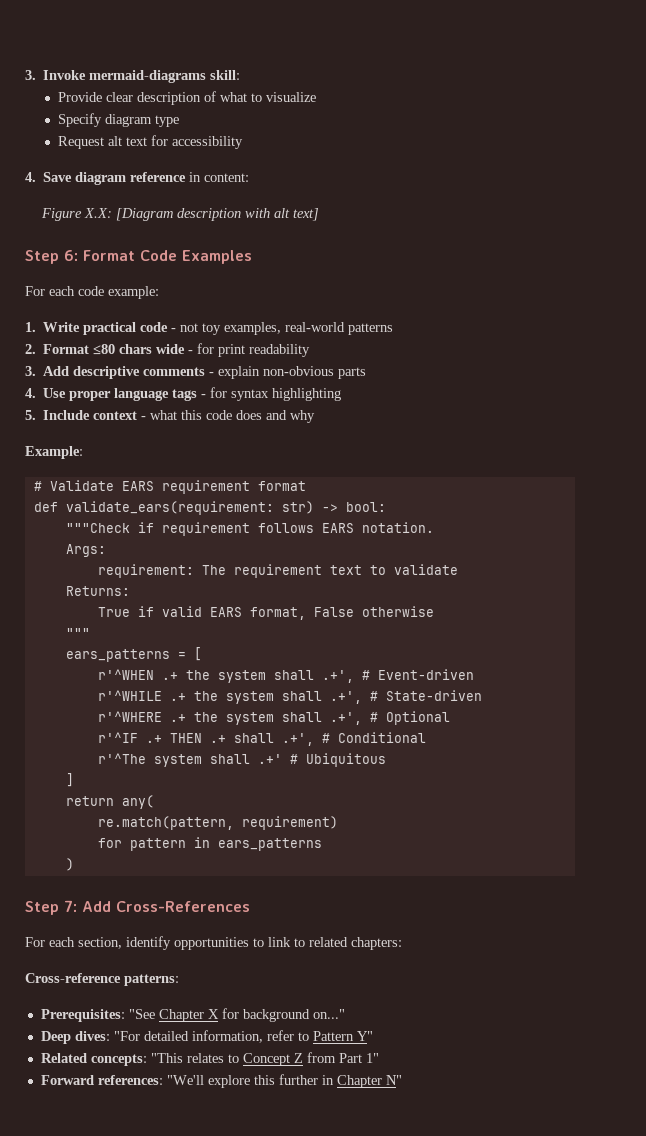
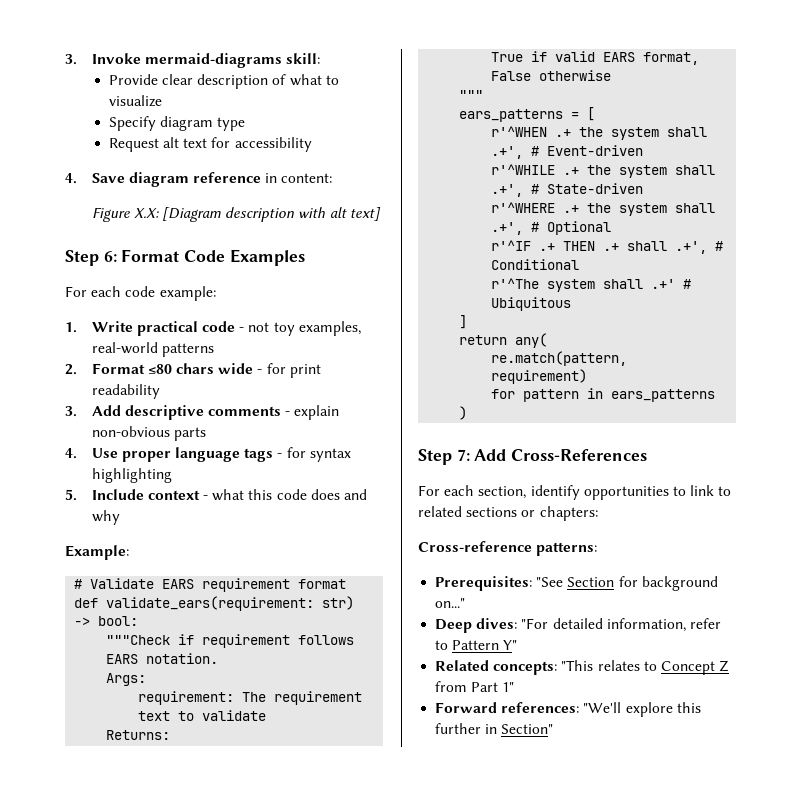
- For each section, identify opportunities to link to related chapters:
+ For each section, identify opportunities to link to related sections or chapters:
- Prerequisites: "See Chapter X for background on..."
+ Prerequisites: "See Section for background on..."
- Forward references: "We'll explore this further in Chapter N"
+ Forward references: "We'll explore this further in Section"

